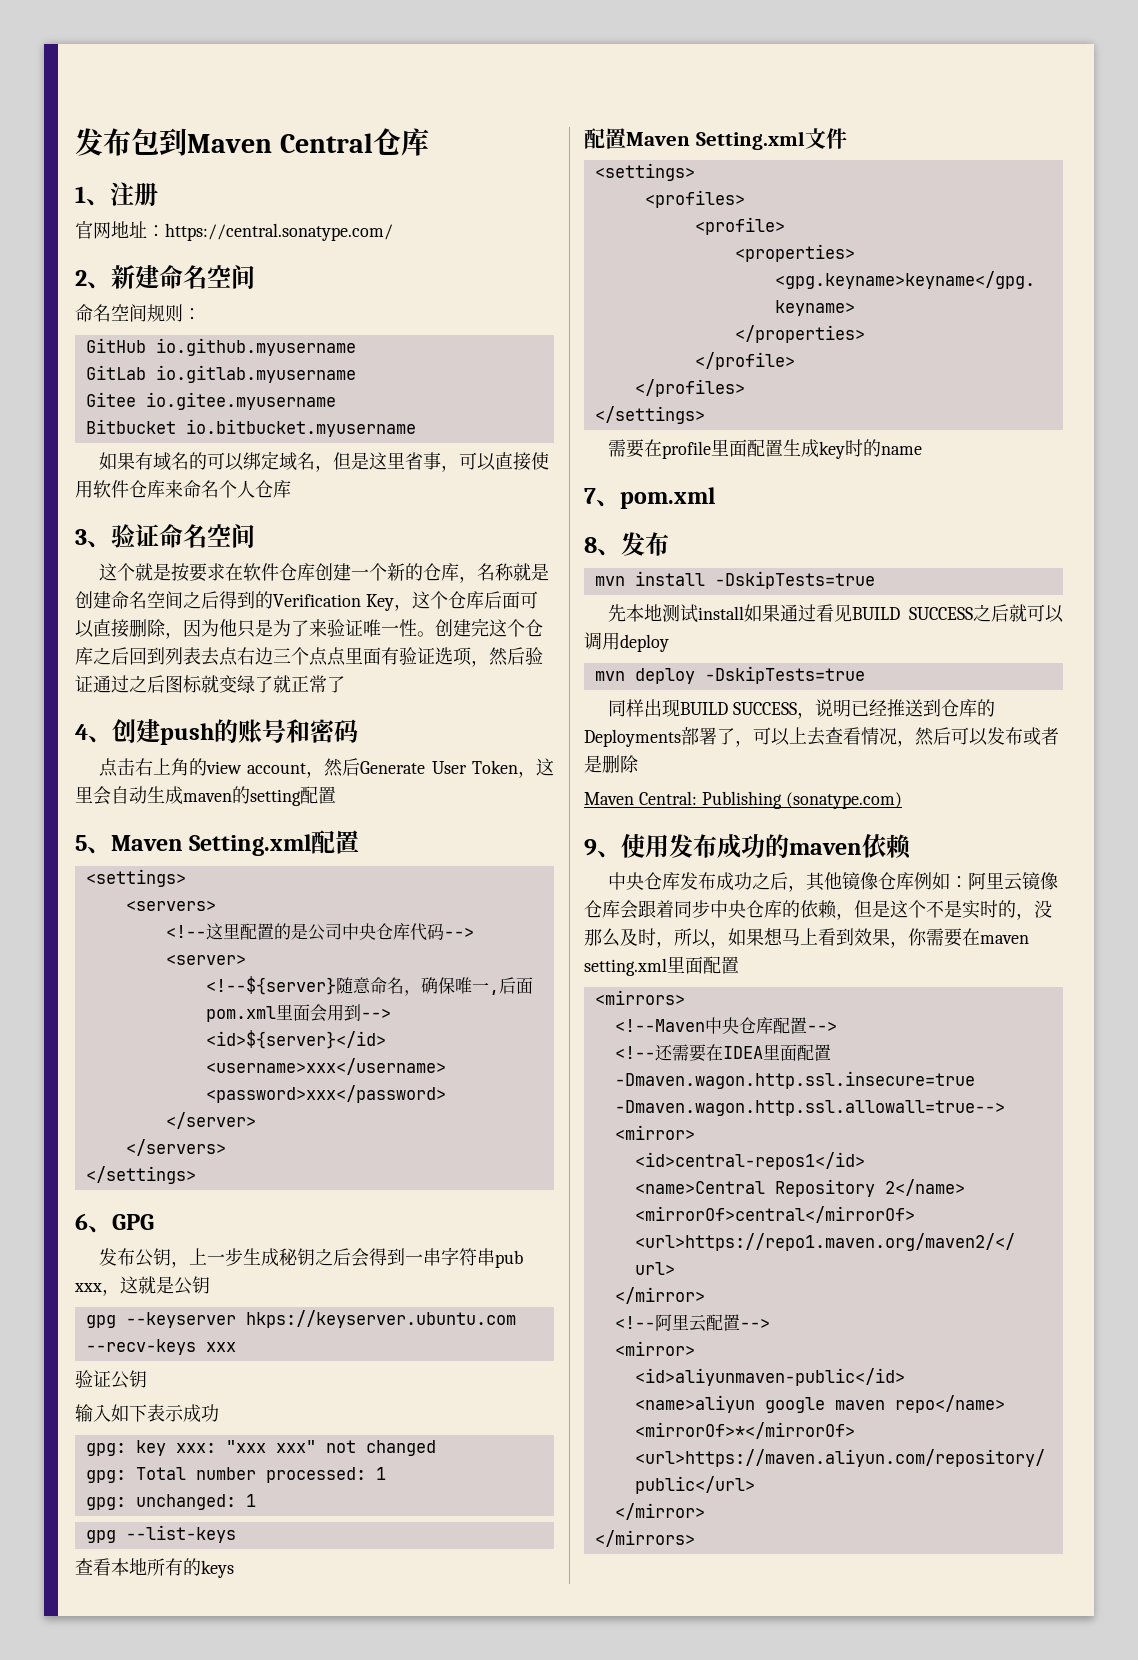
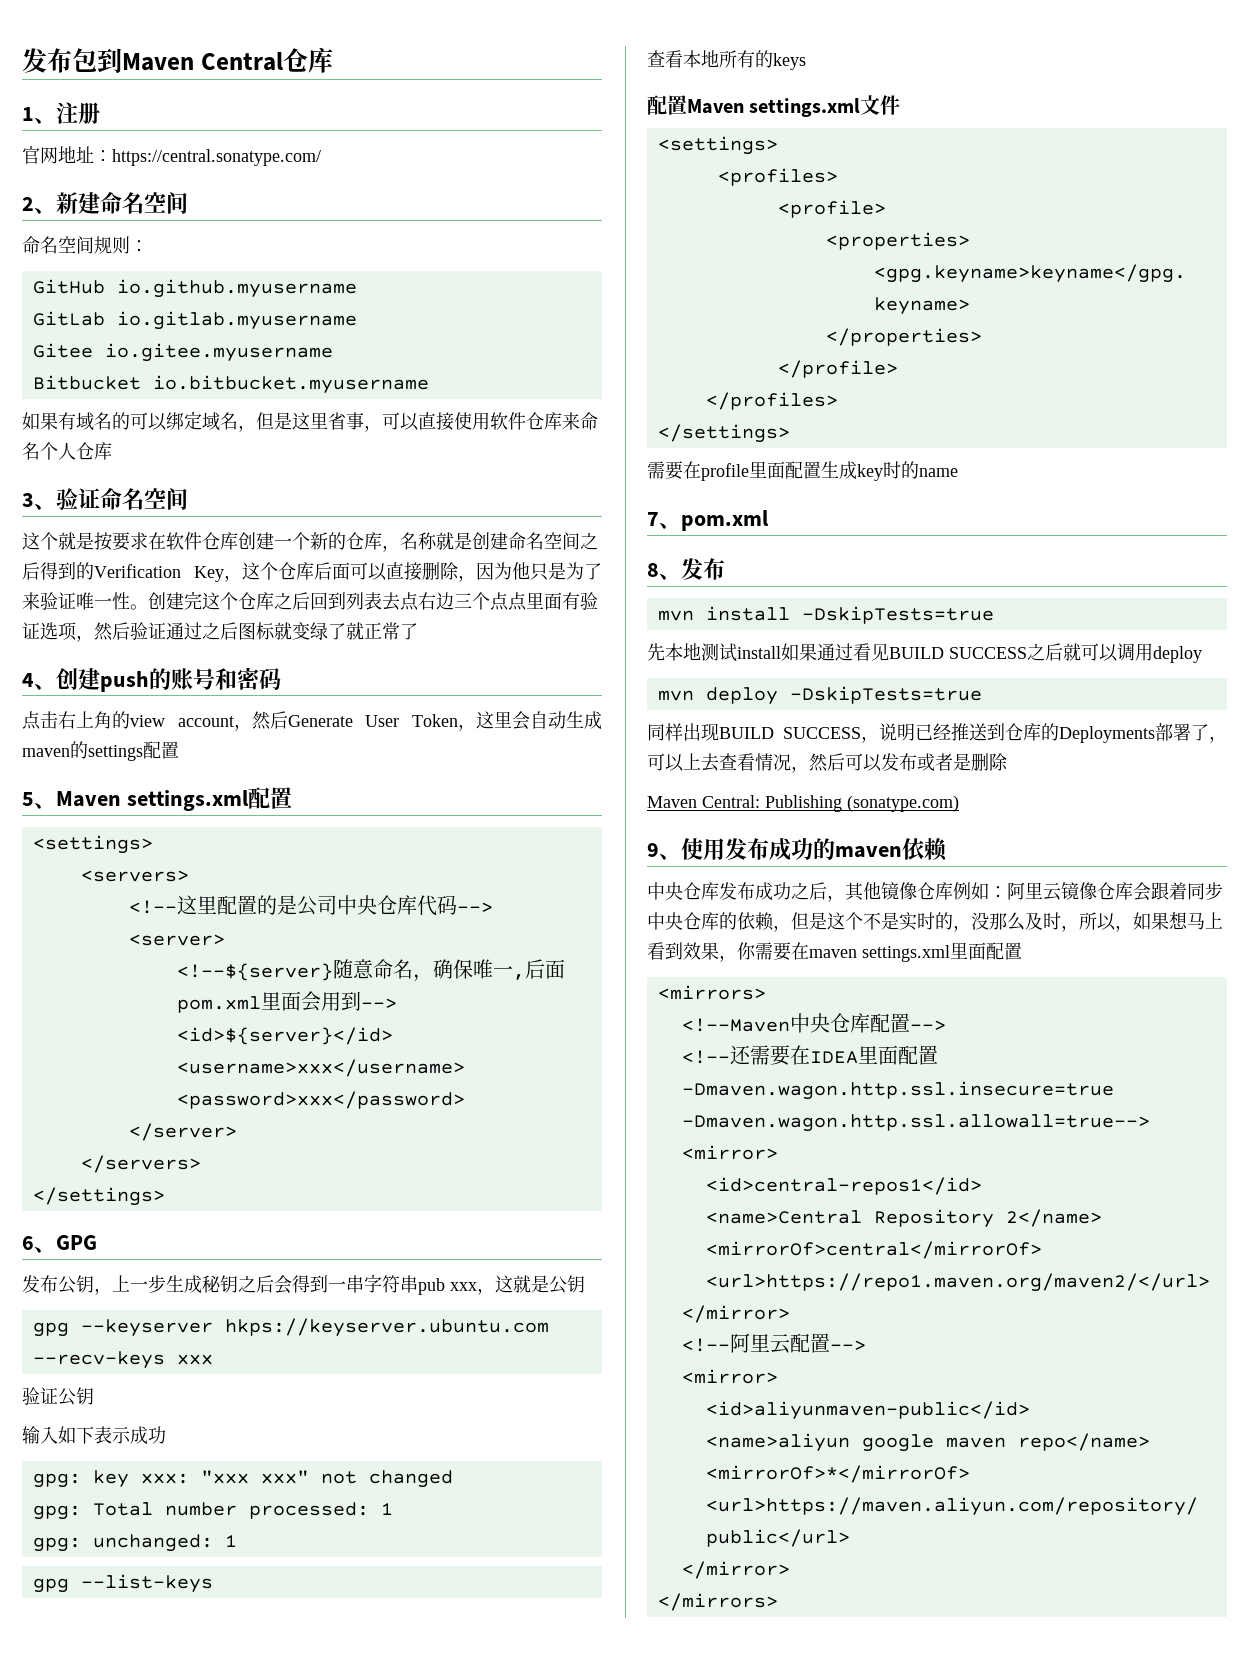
- 点击右上角的view account，然后Generate User Token，这里会自动生成maven的setting配置
+ 点击右上角的view account，然后Generate User Token，这里会自动生成maven的settings配置
- 5、Maven Setting.xml配置
+ 5、Maven settings.xml配置
- 配置Maven Setting.xml文件
+ 配置Maven settings.xml文件
- 中央仓库发布成功之后，其他镜像仓库例如：阿里云镜像仓库会跟着同步中央仓库的依赖，但是这个不是实时的，没那么及时，所以，如果想马上看到效果，你需要在maven setting.xml里面配置
+ 中央仓库发布成功之后，其他镜像仓库例如：阿里云镜像仓库会跟着同步中央仓库的依赖，但是这个不是实时的，没那么及时，所以，如果想马上看到效果，你需要在maven settings.xml里面配置

